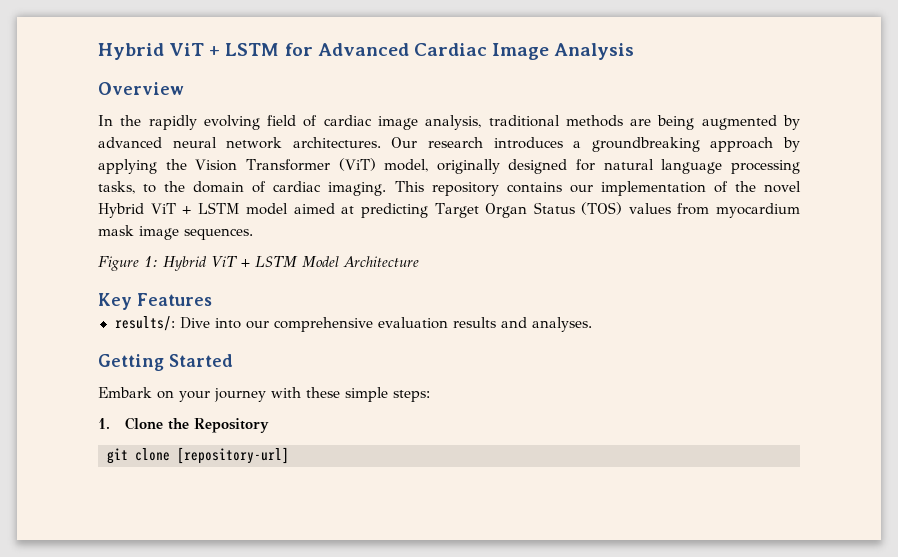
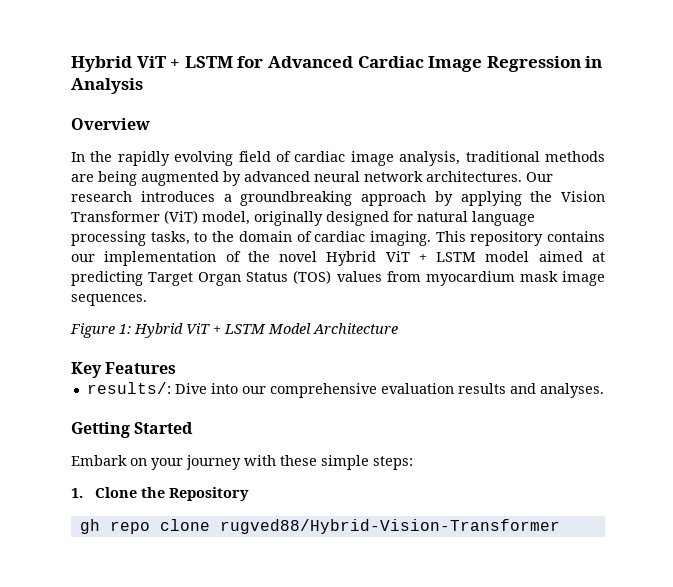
- Hybrid ViT + LSTM for Advanced Cardiac Image Analysis
+ Hybrid ViT + LSTM for Advanced Cardiac Image Regression in Analysis
- git clone [repository-url]
+ gh repo clone rugved88/Hybrid-Vision-Transformer

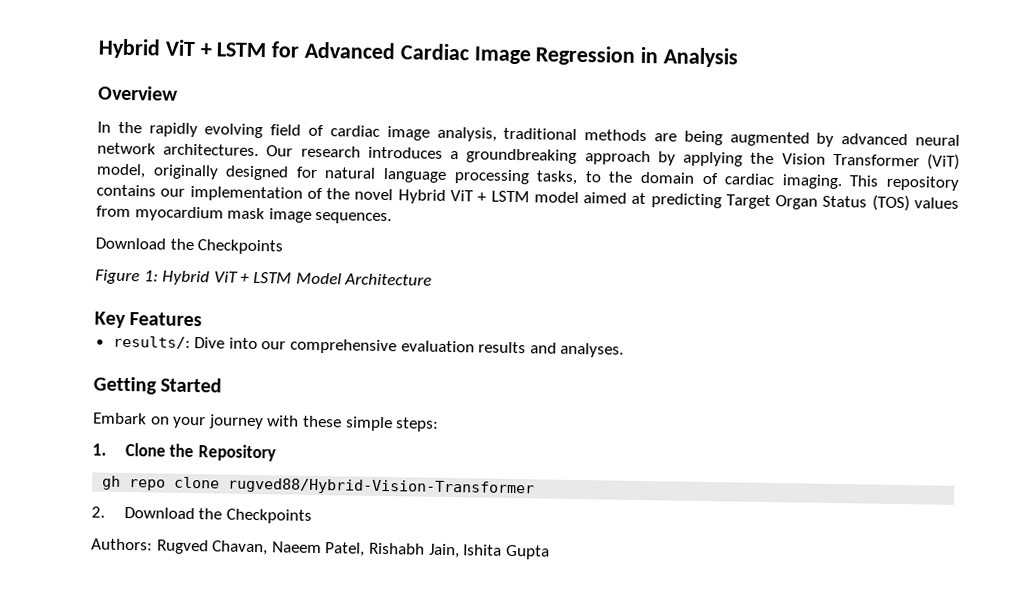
  This repository contains our implementation of the novel Hybrid ViT + LSTM model aimed at predicting Target Organ Status (TOS) values from myocardium mask image sequences.
+ Download the Checkpoints
+ 2. Download the Checkpoints
+ Authors: Rugved Chavan, Naeem Patel, Rishabh Jain, Ishita Gupta

